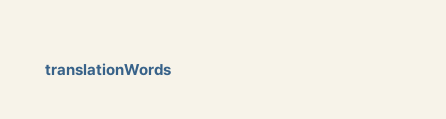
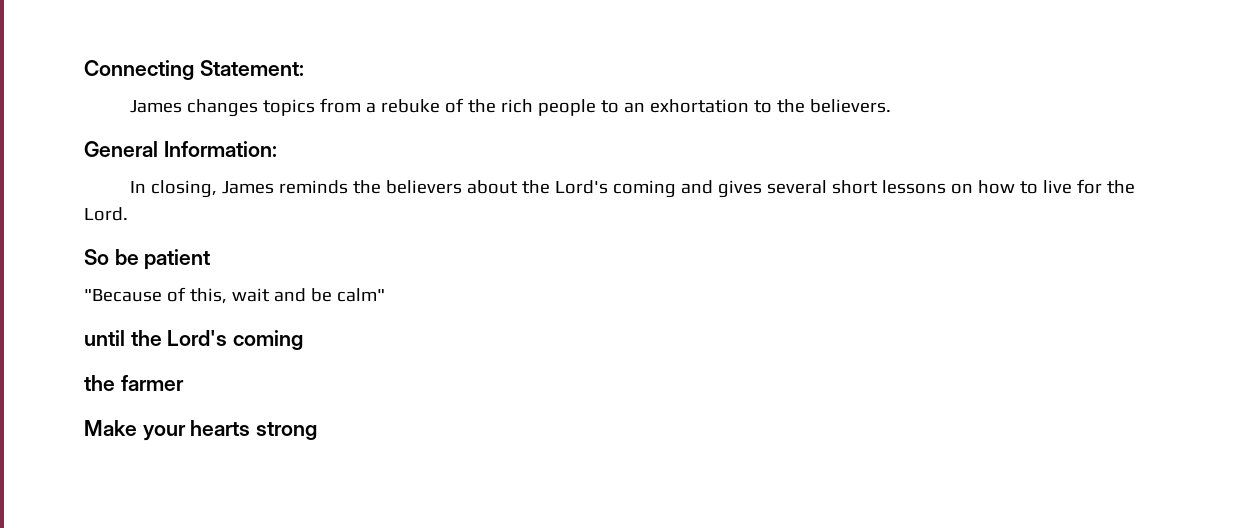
- translationWords
+ Connecting Statement:
+ James changes topics from a rebuke of the rich people to an exhortation to the believers.
+ General Information:
+ In closing, James reminds the believers about the Lord's coming and gives several short lessons on how to live for the Lord.
+ So be patient
+ "Because of this, wait and be calm"
+ until the Lord's coming
+ the farmer
+ Make your hearts strong

